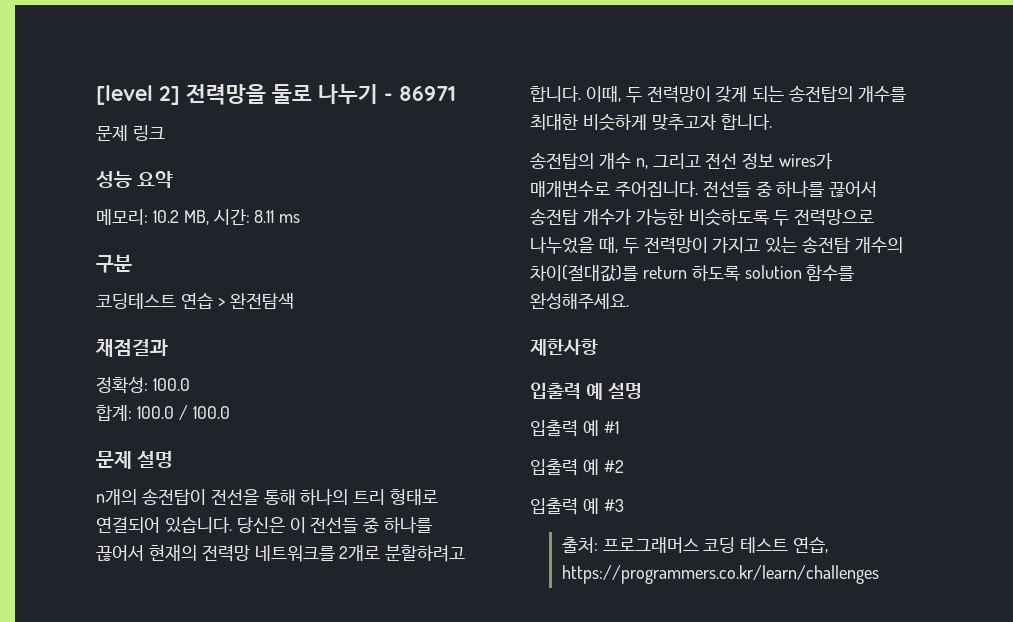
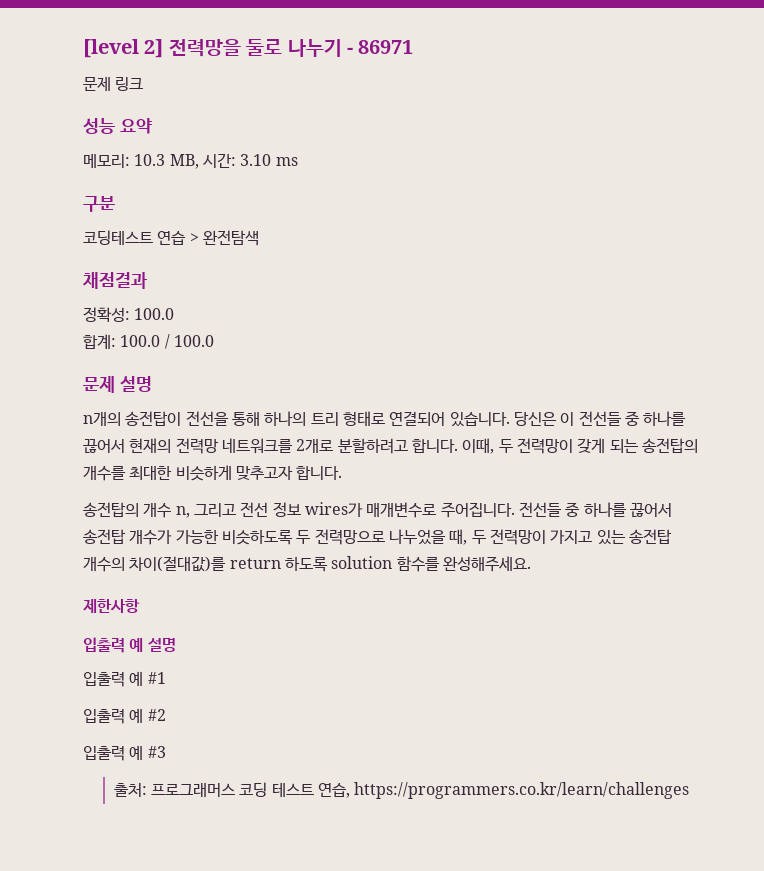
- 메모리: 10.2 MB, 시간: 8.11 ms
+ 메모리: 10.3 MB, 시간: 3.10 ms

